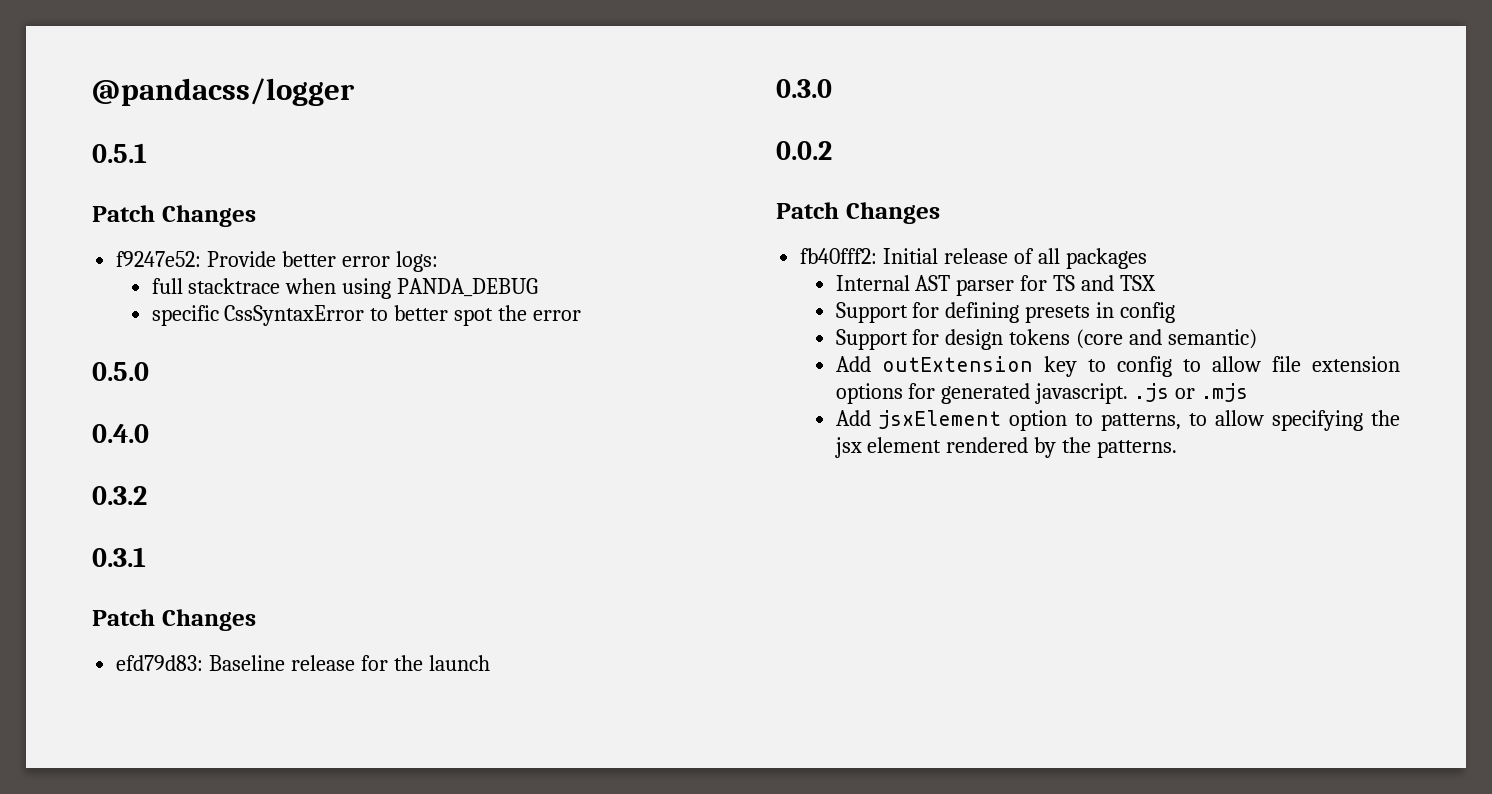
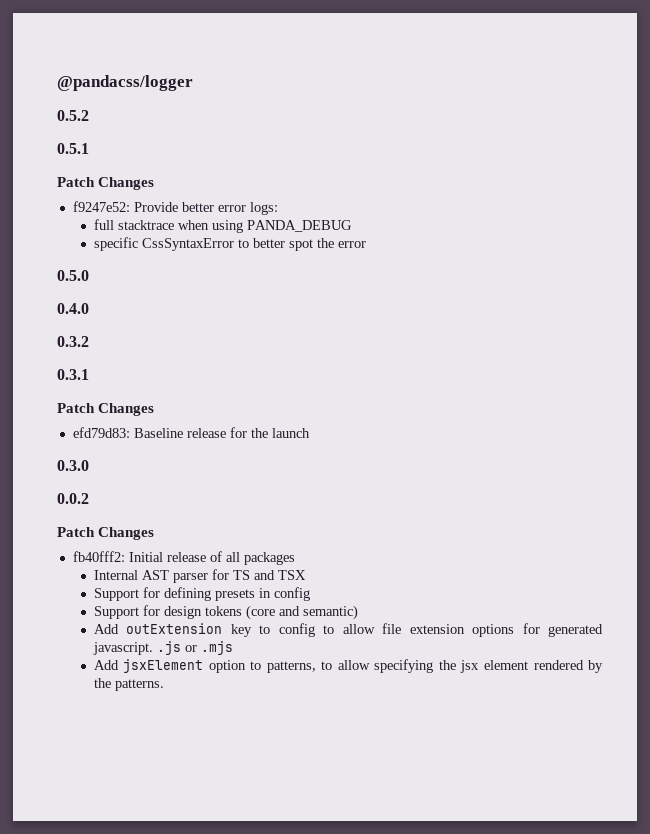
+ 0.5.2

